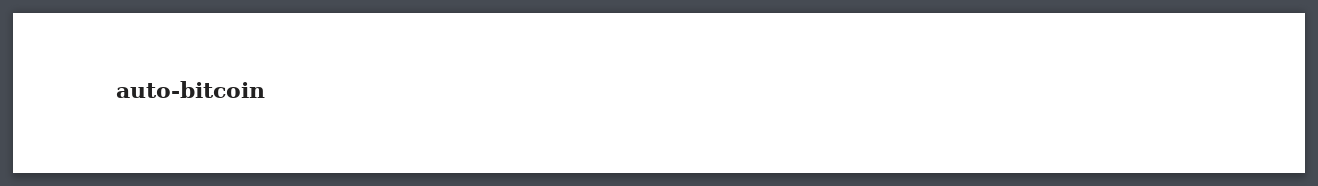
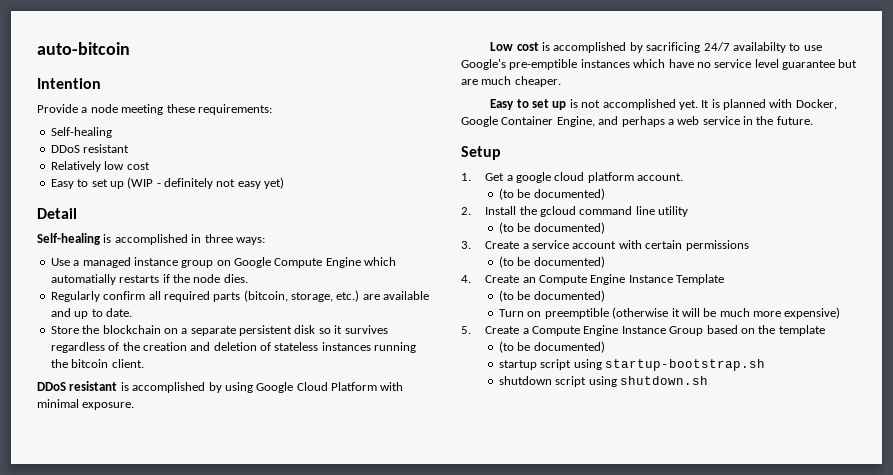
+ Intention
+ Provide a node meeting these requirements:
+ Self-healing
+ DDoS resistant
+ Relatively low cost
+ Easy to set up (WIP - definitely not easy yet)
+ Detail
+ Self-healing is accomplished in three ways:
+ Use a managed instance group on Google Compute Engine which automatially restarts if the node dies.
+ Regularly confirm all required parts (bitcoin, storage, etc.) are available and up to date.
+ Store the blockchain on a separate persistent disk so it survives regardless of the creation and deletion of stateless instances running the bitcoin client.
+ DDoS resistant is accomplished by using Google Cloud Platform with minimal exposure.
+ Low cost is accomplished by sacrificing 24/7 availabilty to use Google's pre-emptible instances which have no service level guarantee but are much cheaper.
+ Easy to set up is not accomplished yet. It is planned with Docker, Google Container Engine, and perhaps a web service in the future.
+ Setup
+ 1. Get a google cloud platform account.
+ (to be documented)
+ 2. Install the gcloud command line utility
+ (to be documented)
+ 3. Create a service account with certain permissions
+ (to be documented)
+ 4. Create an Compute Engine Instance Template
+ (to be documented)
+ Turn on preemptible (otherwise it will be much more expensive)
+ 5. Create a Compute Engine Instance Group based on the template
+ (to be documented)
+ startup script using startup-bootstrap.sh
+ shutdown script using shutdown.sh

